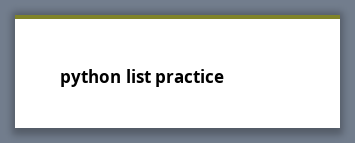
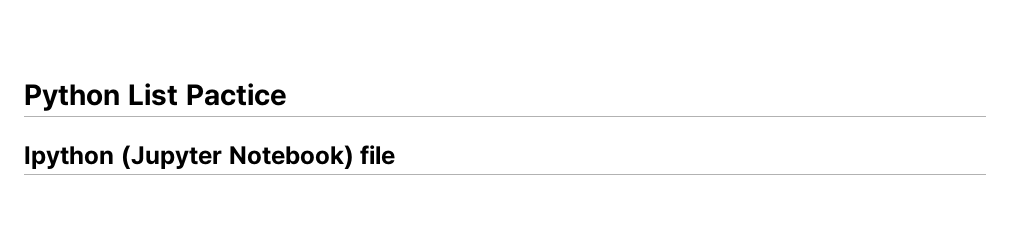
- python list practice
+ Python List Pactice
+ Ipython (Jupyter Notebook) file

